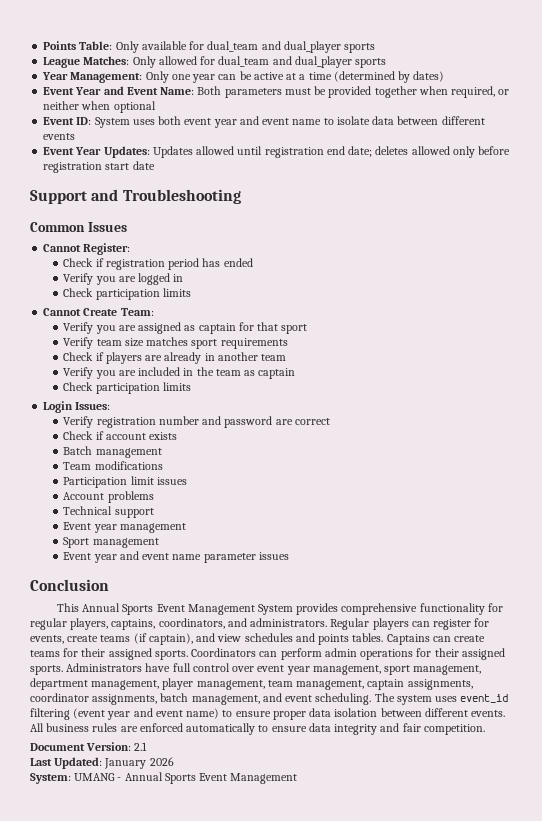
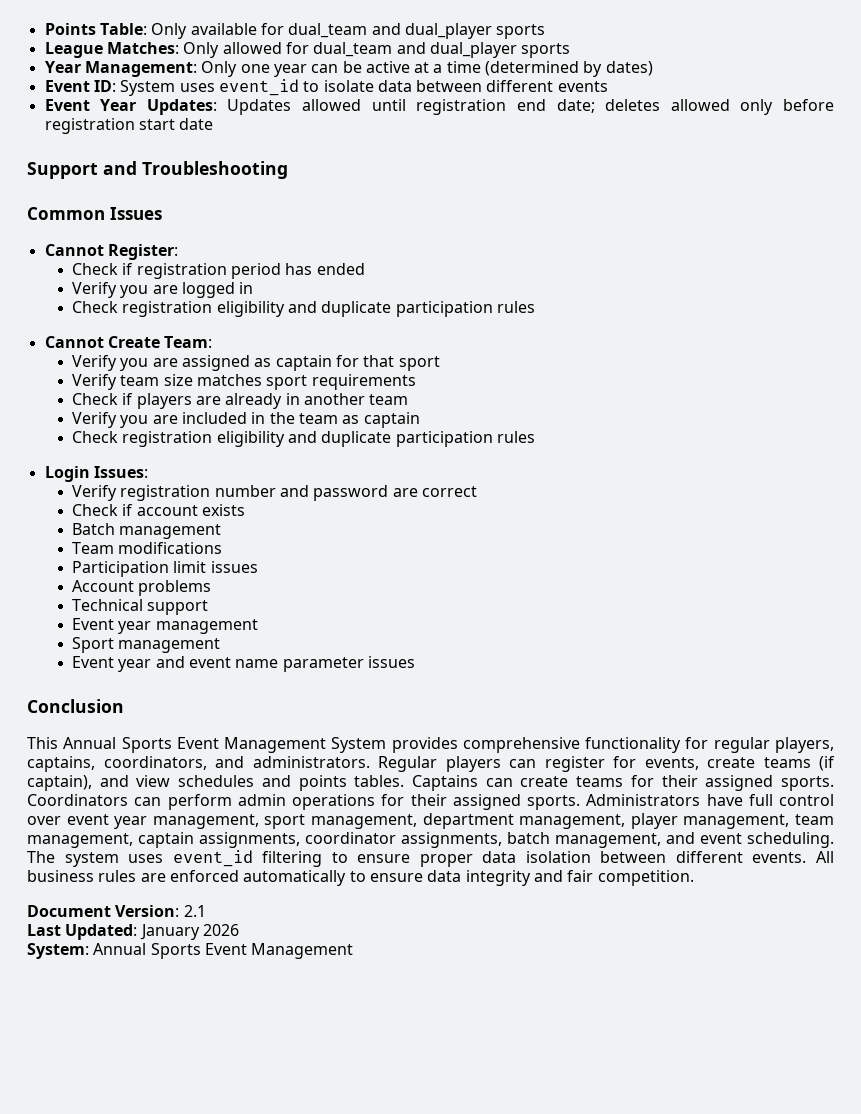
- Event Year and Event Name: Both parameters must be provided together when required, or neither when optional
- Event ID: System uses both event year and event name to isolate data between different events
+ Event ID: System uses event_id to isolate data between different events
  Verify you are logged in
- Check participation limits
+ Check registration eligibility and duplicate participation rules
  Verify you are included in the team as captain
- Check participation limits
+ Check registration eligibility and duplicate participation rules
- The system uses event_id filtering (event year and event name) to ensure proper data isolation between different events.
+ The system uses event_id filtering to ensure proper data isolation between different events.
- System: UMANG - Annual Sports Event Management
+ System: Annual Sports Event Management

